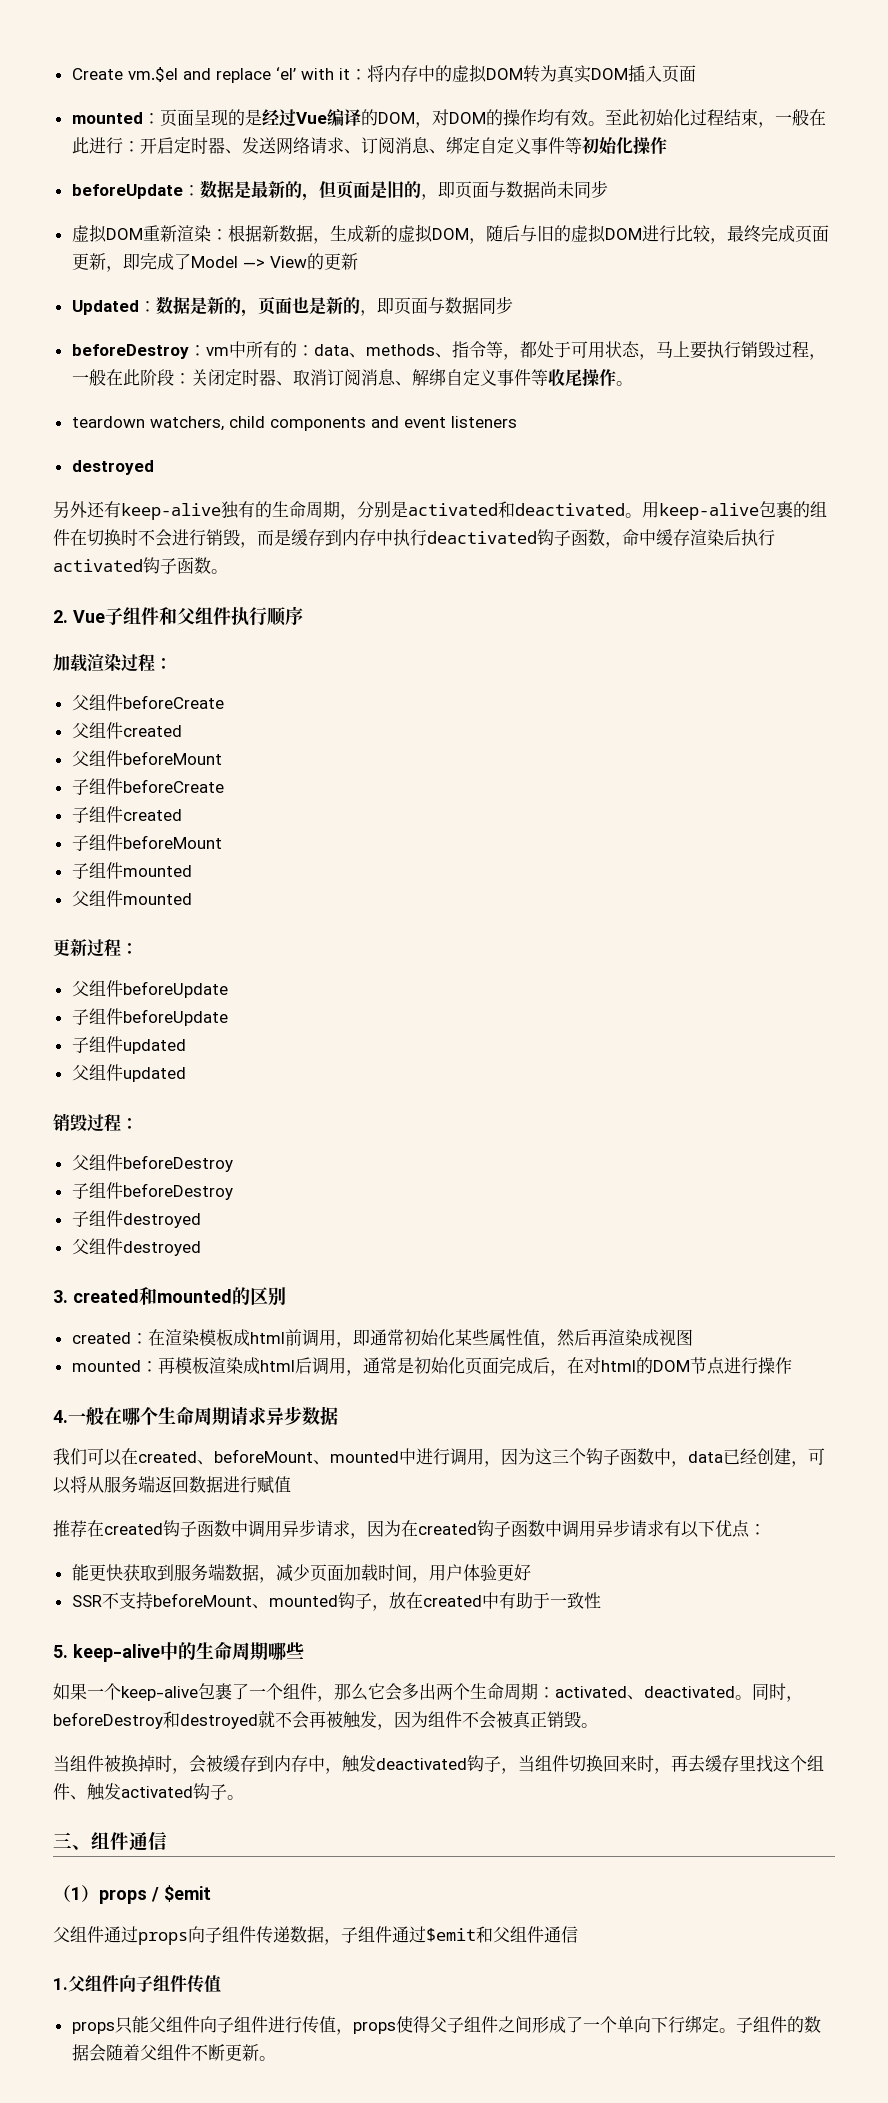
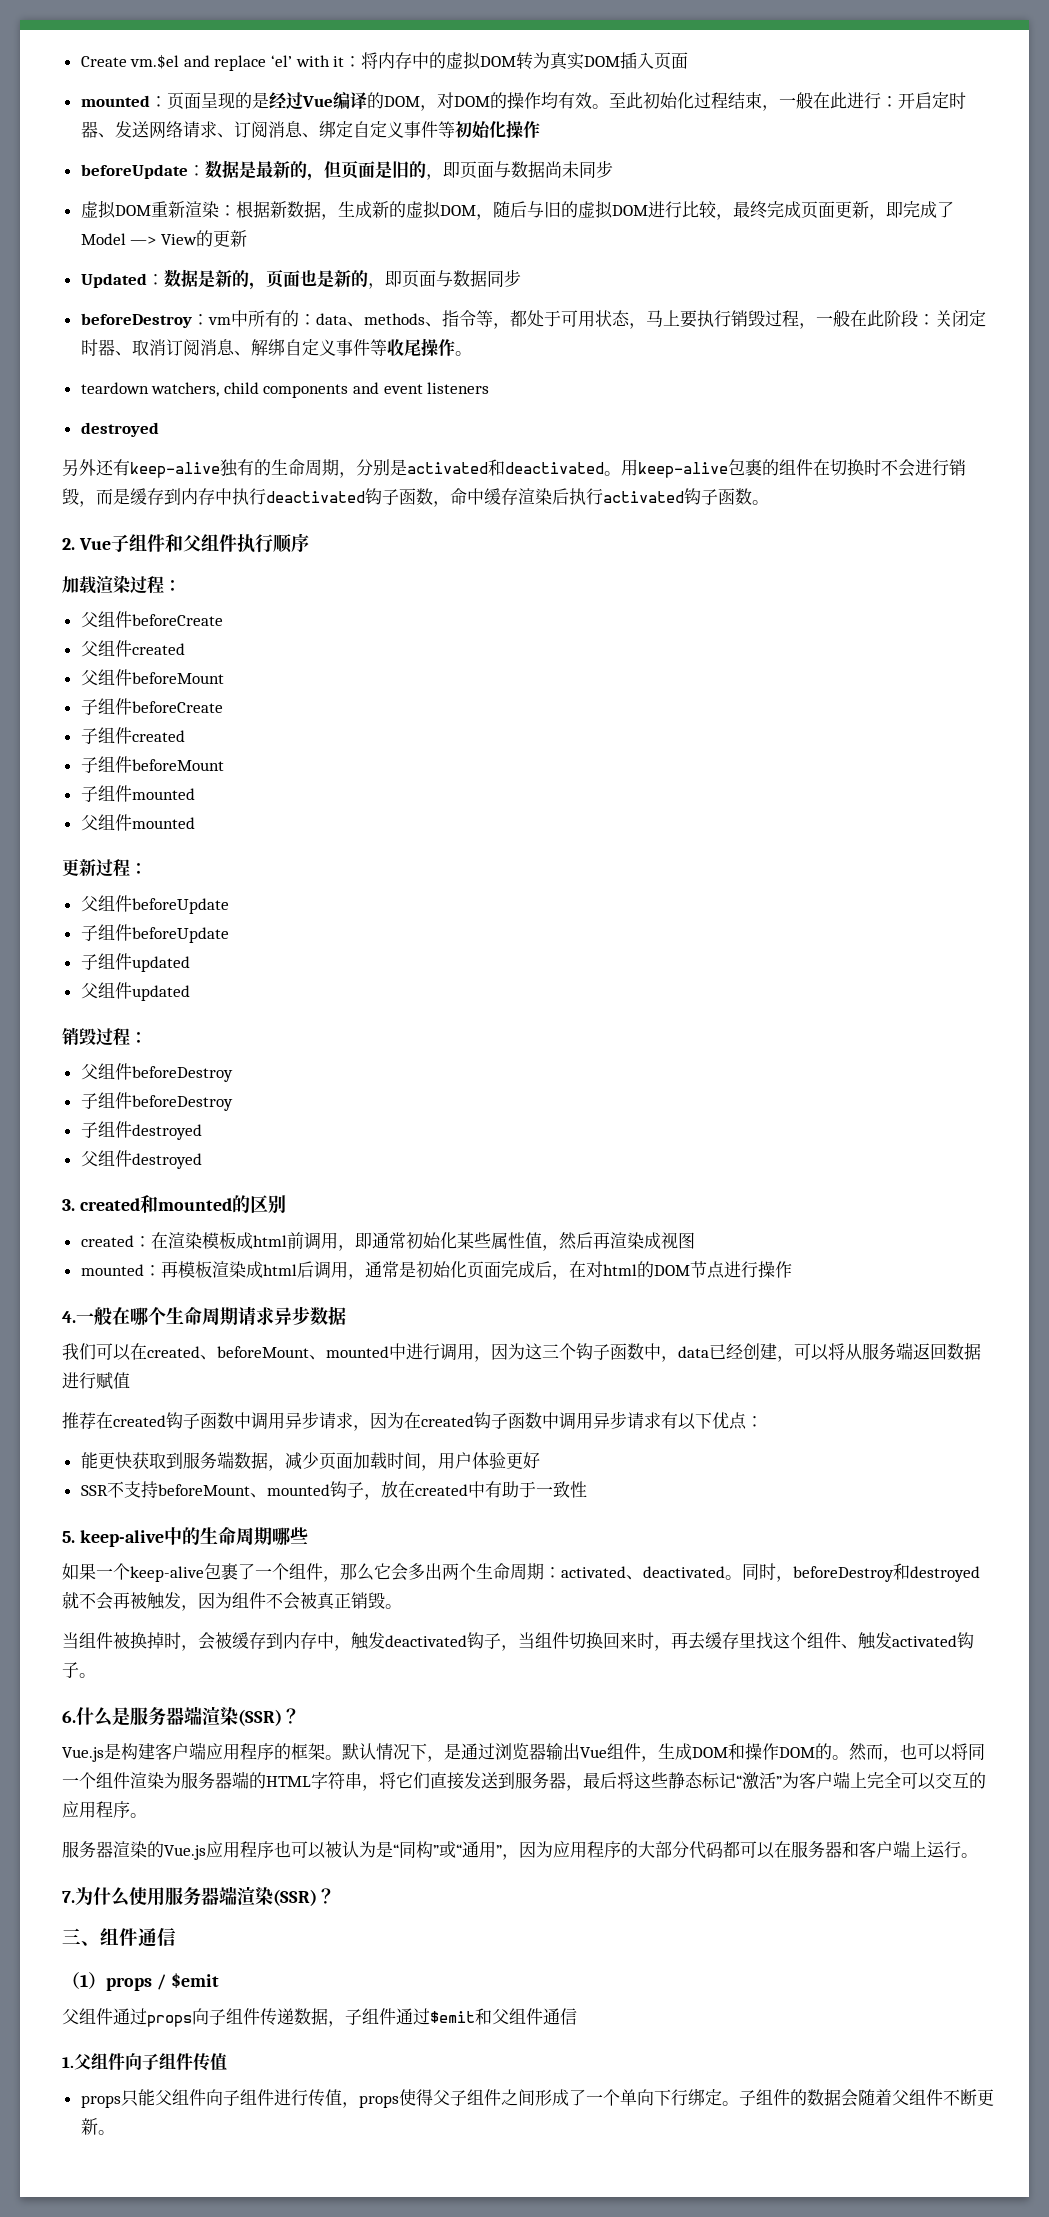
+ 6.什么是服务器端渲染(SSR)？
+ Vue.js是构建客户端应用程序的框架。默认情况下，是通过浏览器输出Vue组件，生成DOM和操作DOM的。然而，也可以将同一个组件渲染为服务器端的HTML字符串，将它们直接发送到服务器，最后将这些静态标记“激活”为客户端上完全可以交互的应用程序。
+ 服务器渲染的Vue.js应用程序也可以被认为是“同构”或“通用”，因为应用程序的大部分代码都可以在服务器和客户端上运行。
+ 7.为什么使用服务器端渲染(SSR)？

